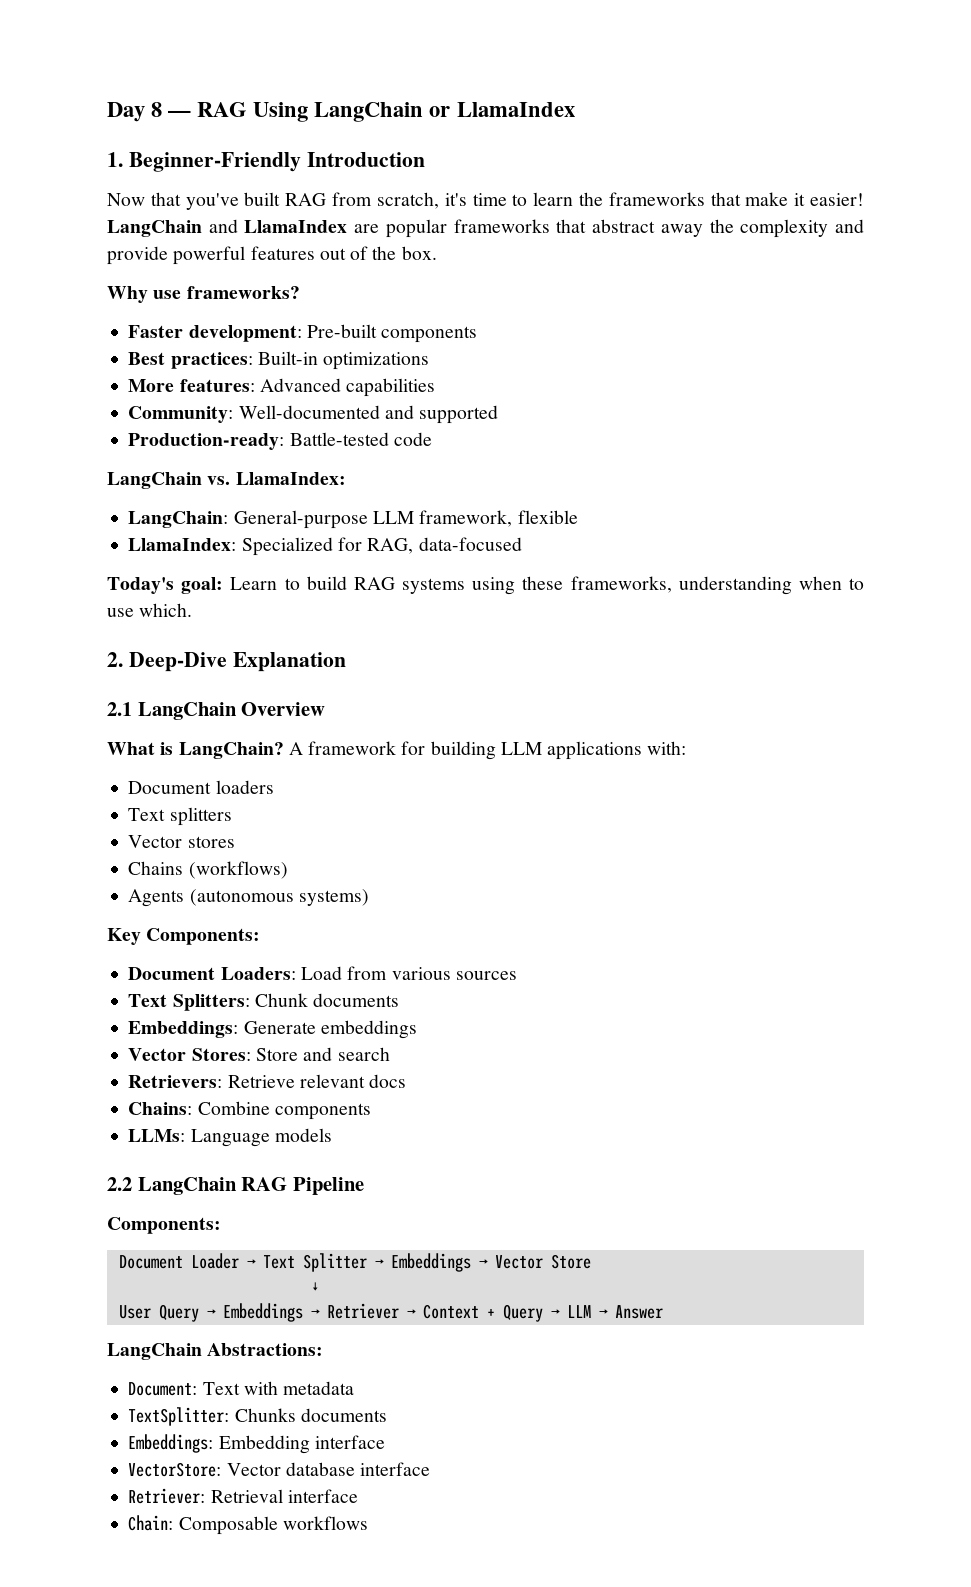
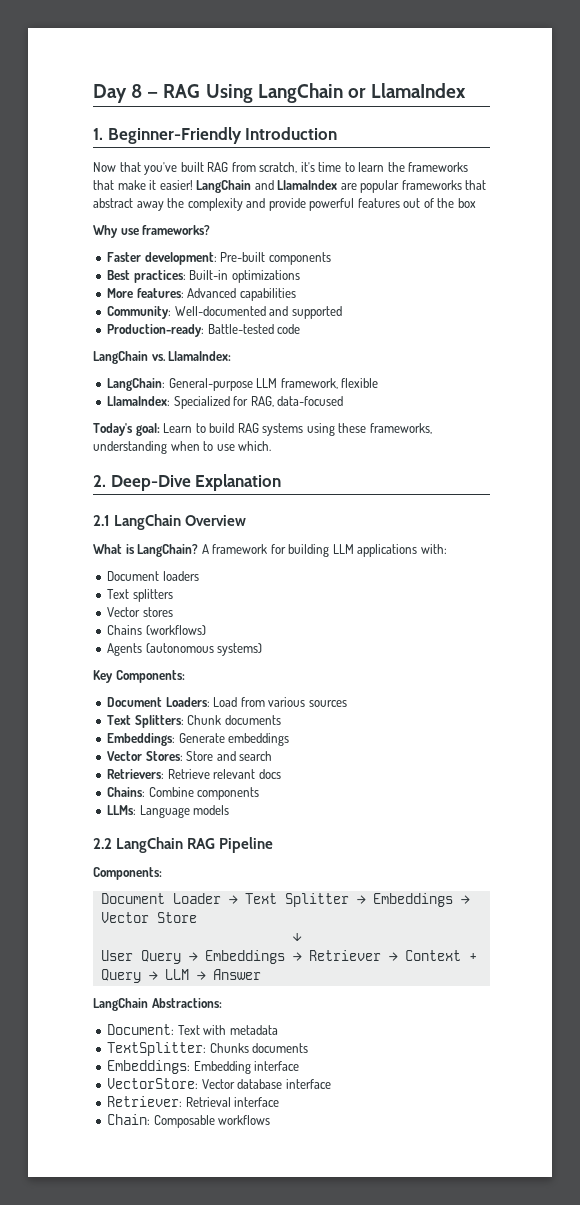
- LangChain and LlamaIndex are popular frameworks that abstract away the complexity and provide powerful features out of the box.
+ LangChain and LlamaIndex are popular frameworks that abstract away the complexity and provide powerful features out of the box

